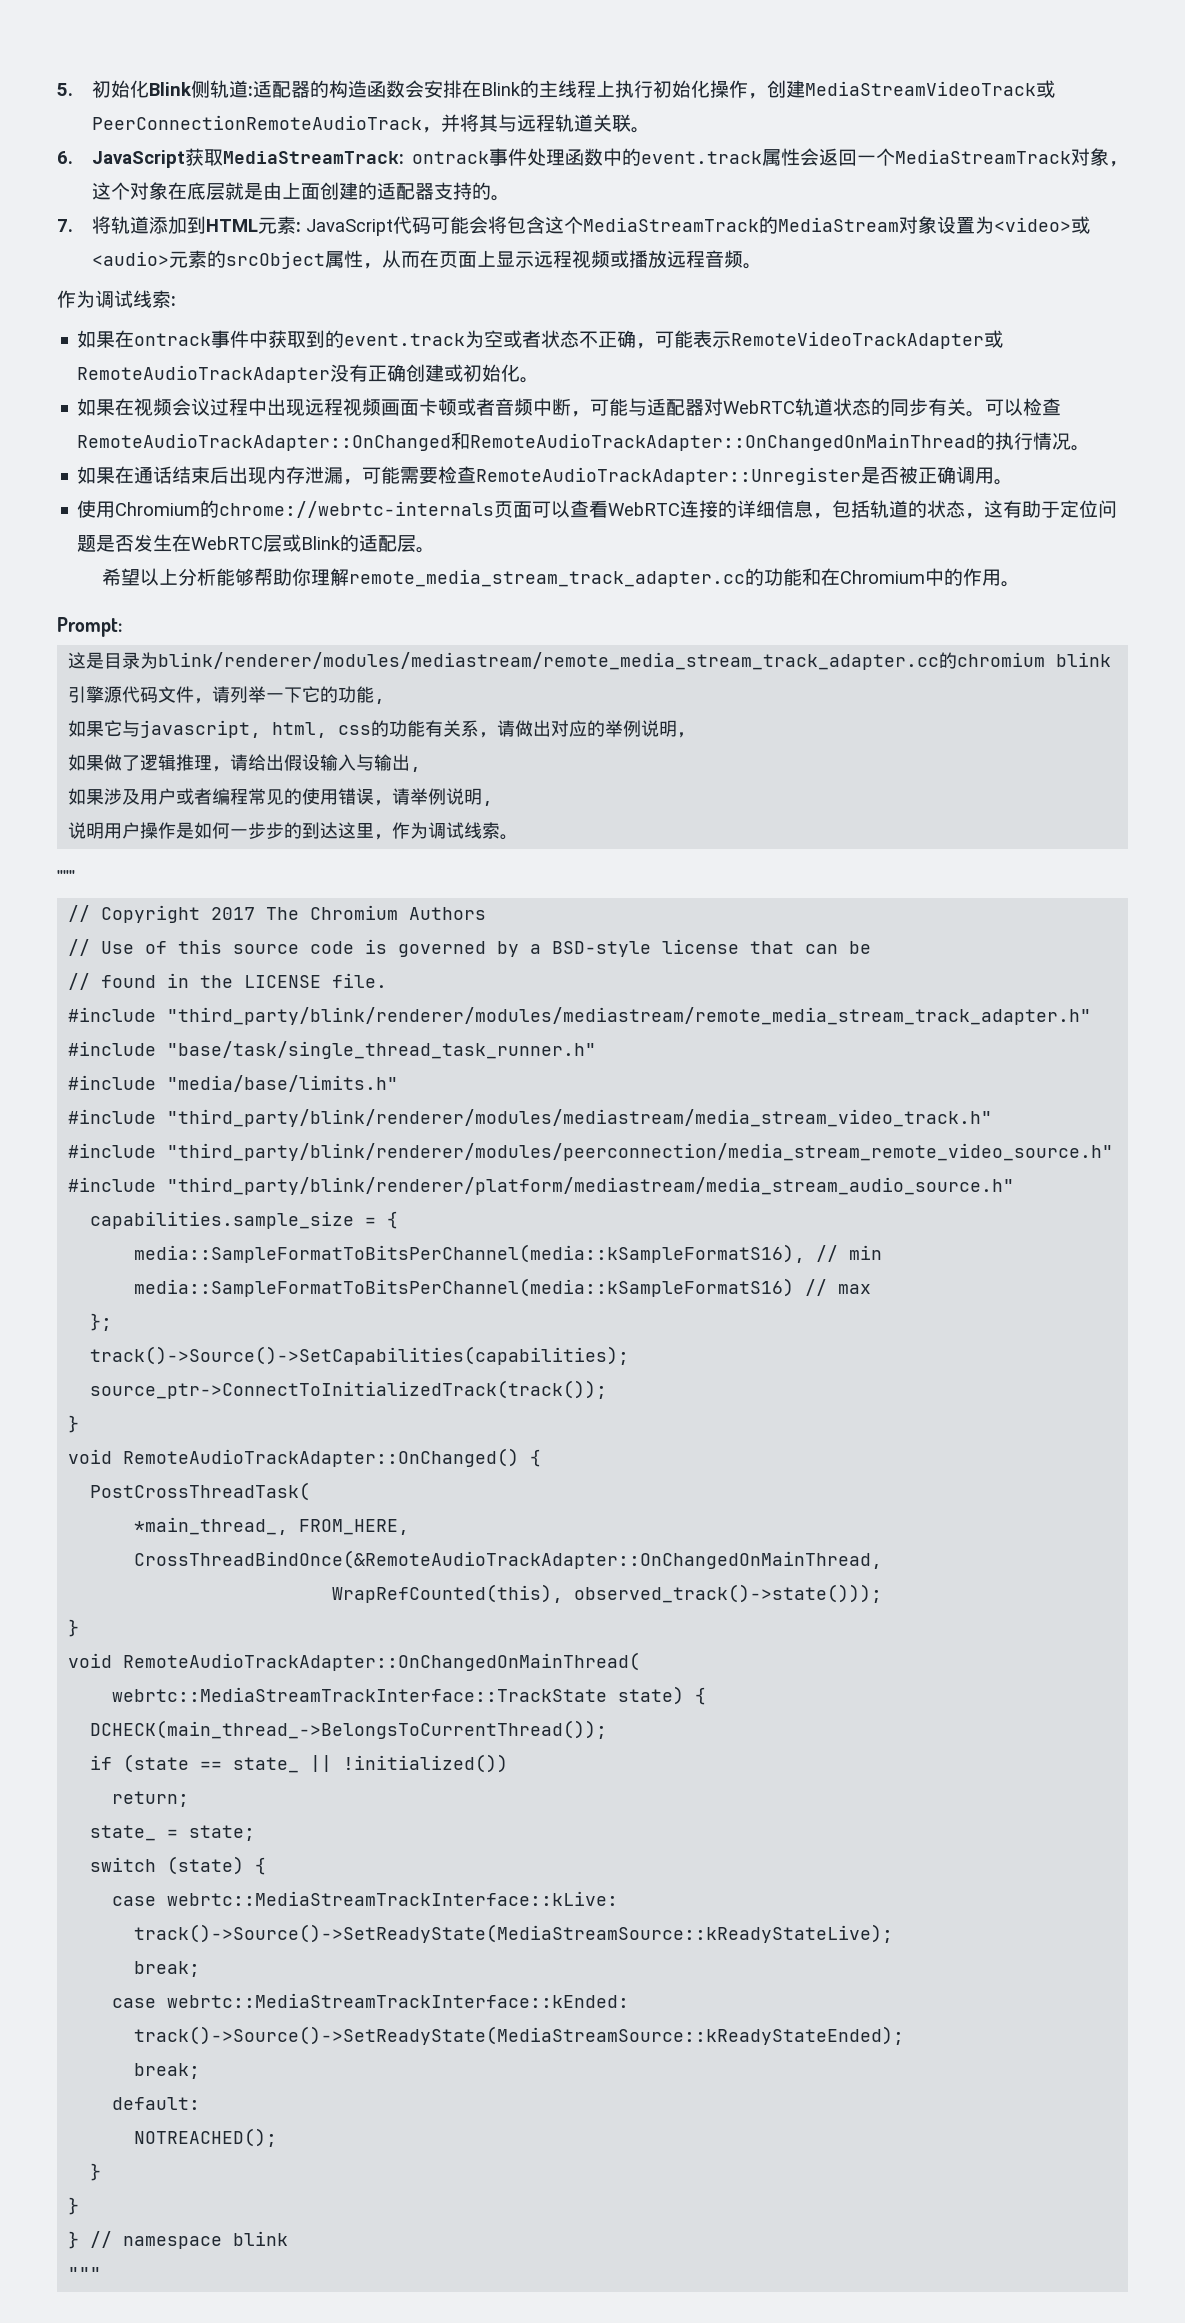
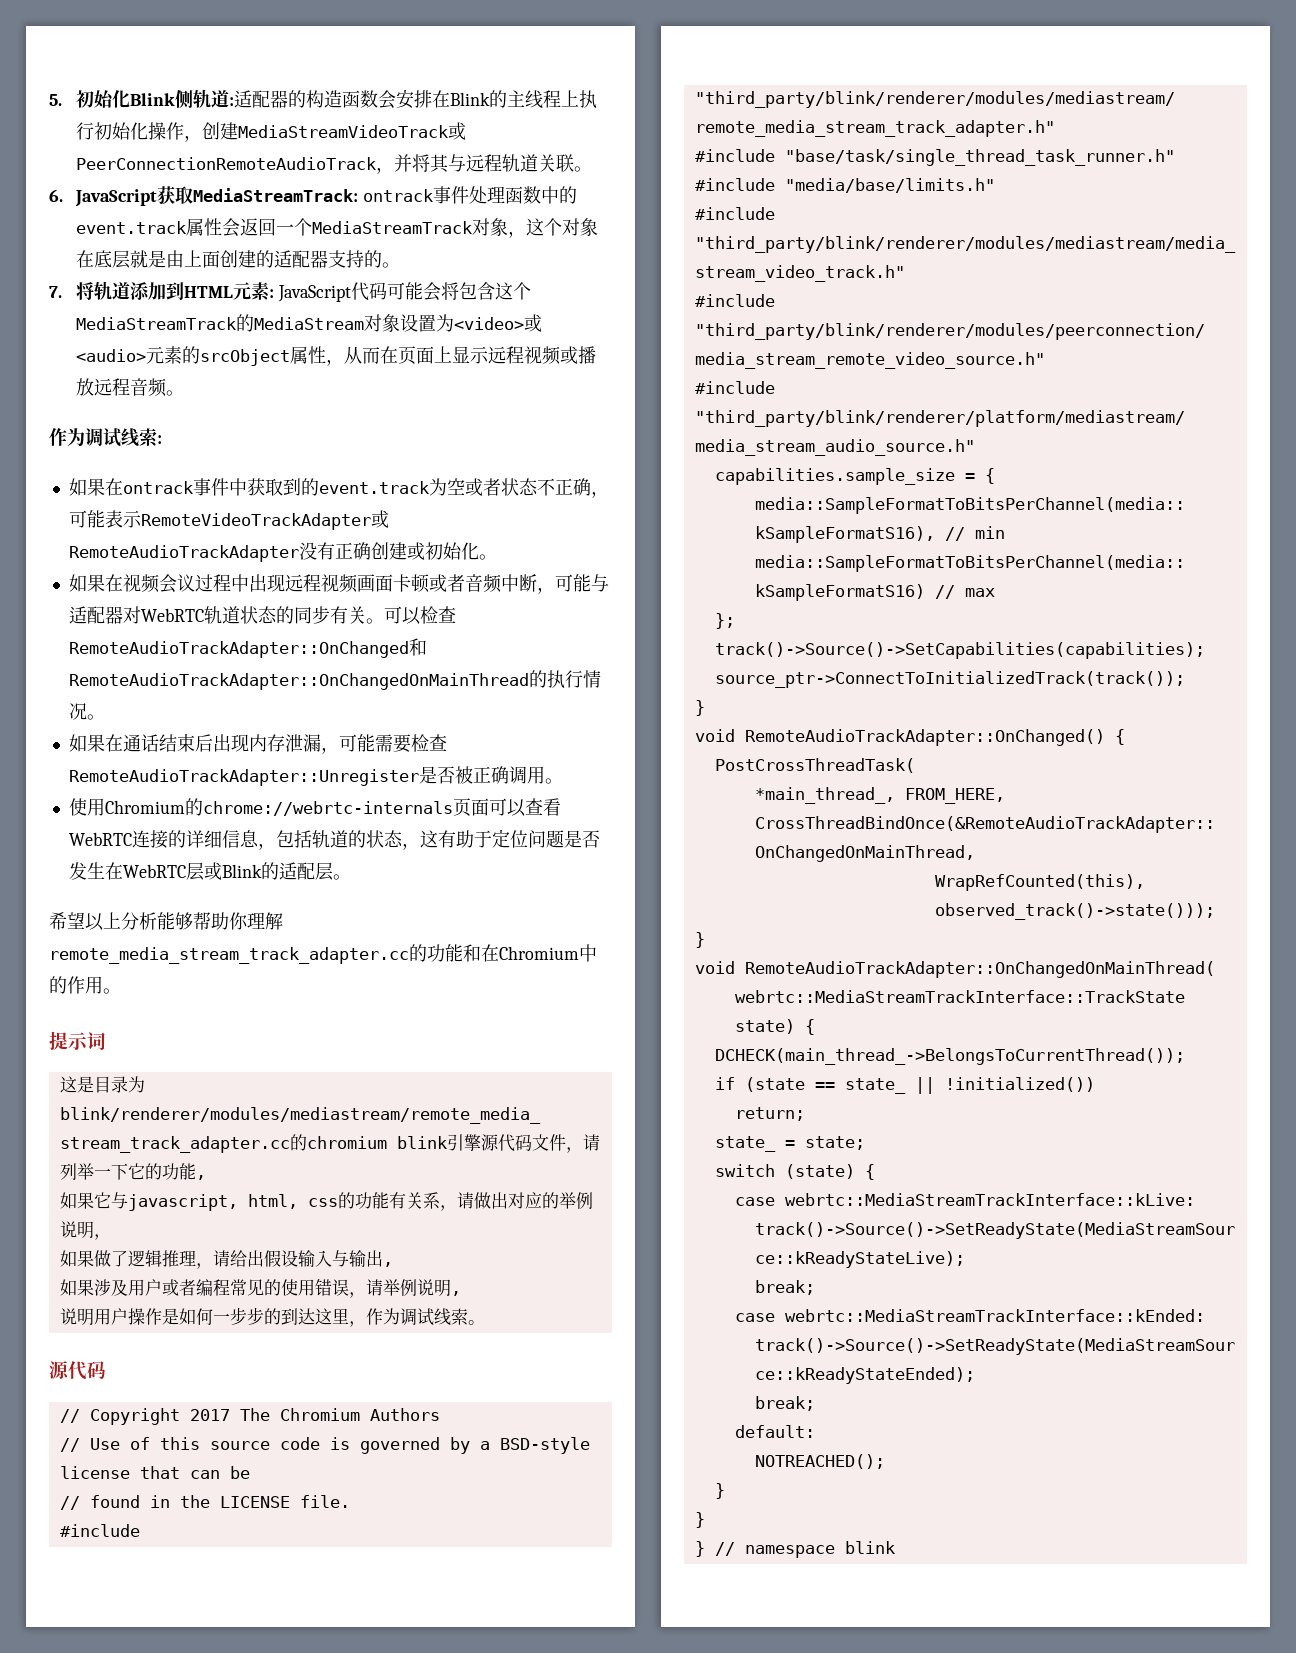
- Prompt:
+ 提示词
  说明用户操作是如何一步步的到达这里，作为调试线索。
- """
+ 源代码
  } // namespace blink
- """

